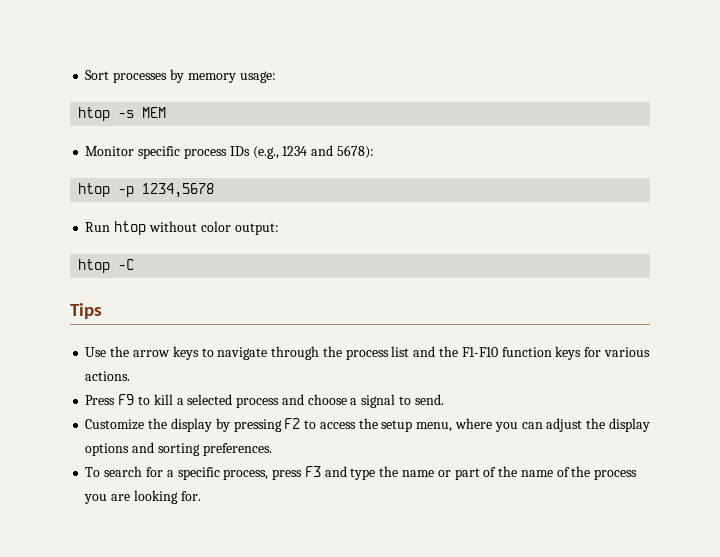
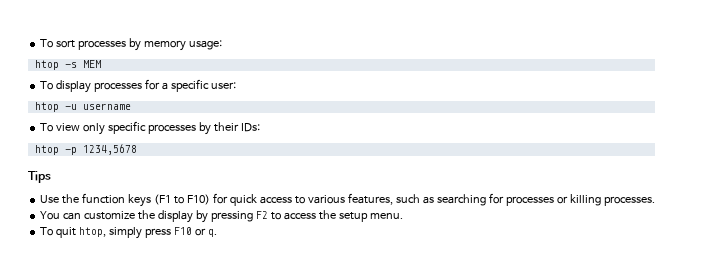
- Sort processes by memory usage:
+ To sort processes by memory usage:
- Monitor specific process IDs (e.g., 1234 and 5678):
+ To display processes for a specific user:
+ htop -u username
+ To view only specific processes by their IDs:
  htop -p 1234,5678
- Run htop without color output:
- htop -C
  Tips
- Use the arrow keys to navigate through the process list and the F1-F10 function keys for various actions.
- Press F9 to kill a selected process and choose a signal to send.
- Customize the display by pressing F2 to access the setup menu, where you can adjust the display options and sorting preferences.
- To search for a specific process, press F3 and type the name or part of the name of the process you are looking for.
+ Use the function keys (F1 to F10) for quick access to various features, such as searching for processes or killing processes.
+ You can customize the display by pressing F2 to access the setup menu.
+ To quit htop, simply press F10 or q.

